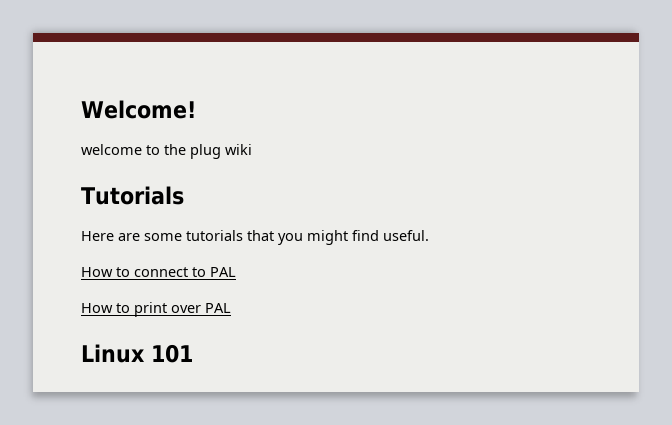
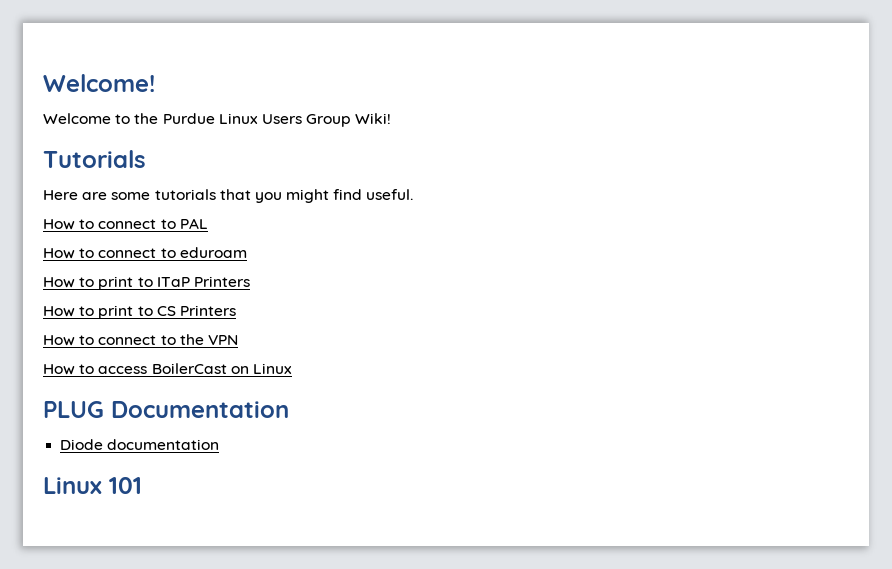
- welcome to the plug wiki
+ Welcome to the Purdue Linux Users Group Wiki!
- How to print over PAL
+ How to connect to eduroam
+ How to print to ITaP Printers
+ How to print to CS Printers
+ How to connect to the VPN
+ How to access BoilerCast on Linux
+ PLUG Documentation
+ Diode documentation

